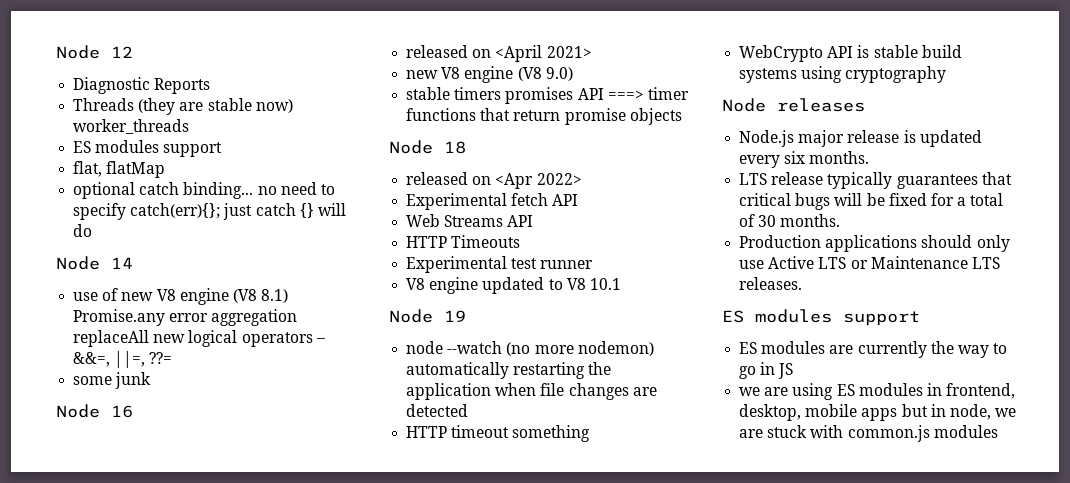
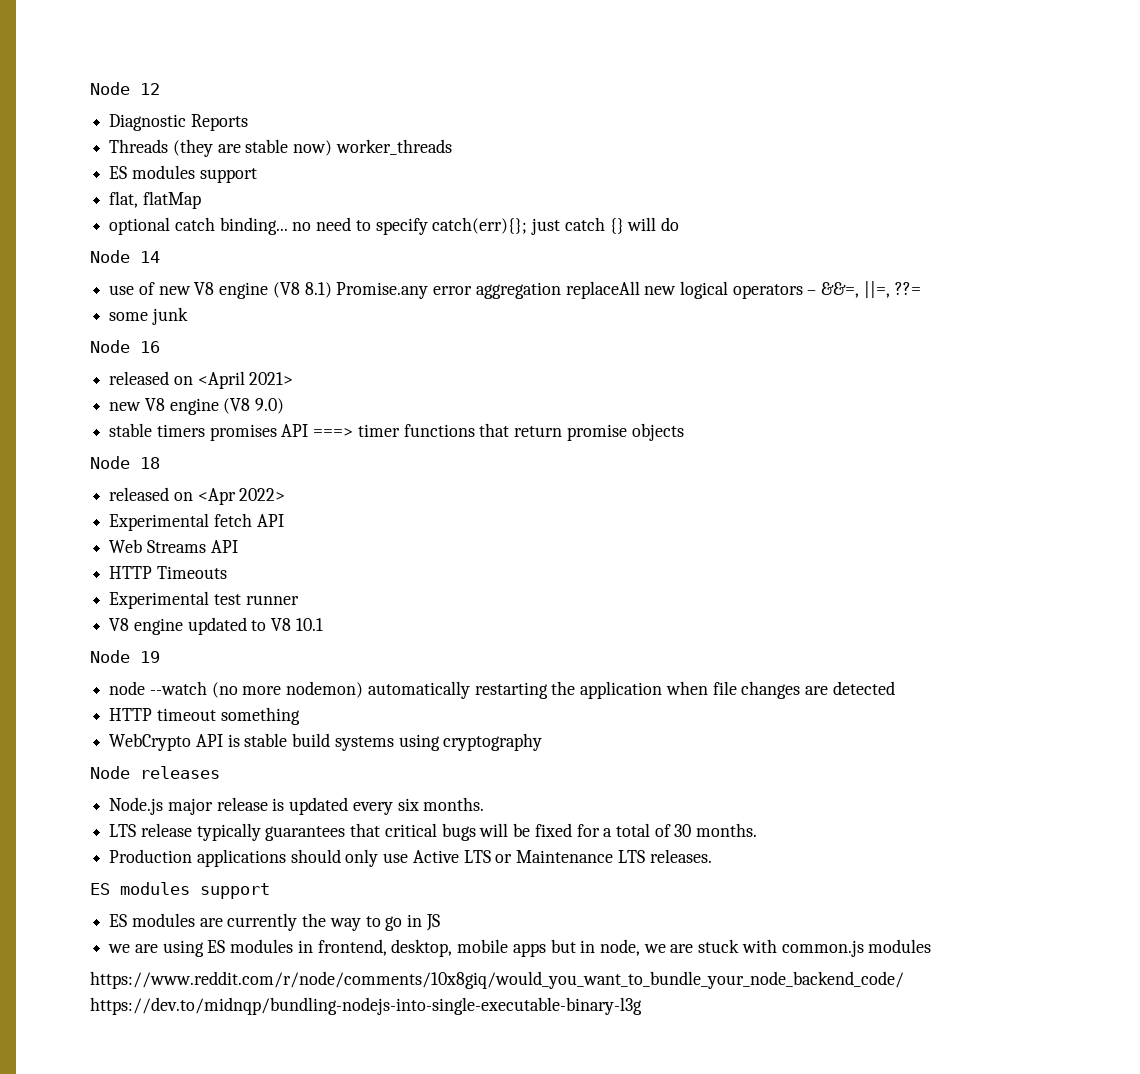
+ https://www.reddit.com/r/node/comments/10x8giq/would_you_want_to_bundle_your_node_backend_code/ https://dev.to/midnqp/bundling-nodejs-into-single-executable-binary-l3g

